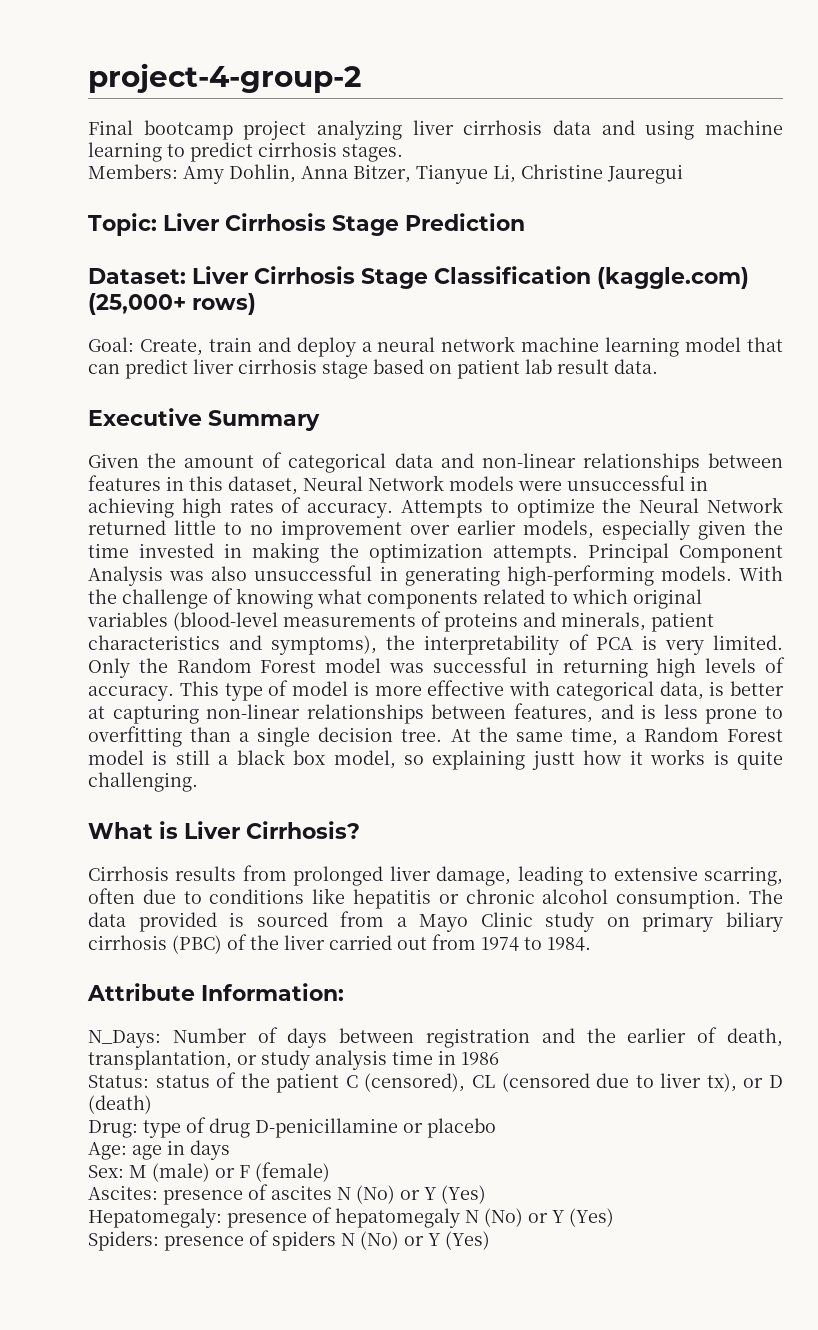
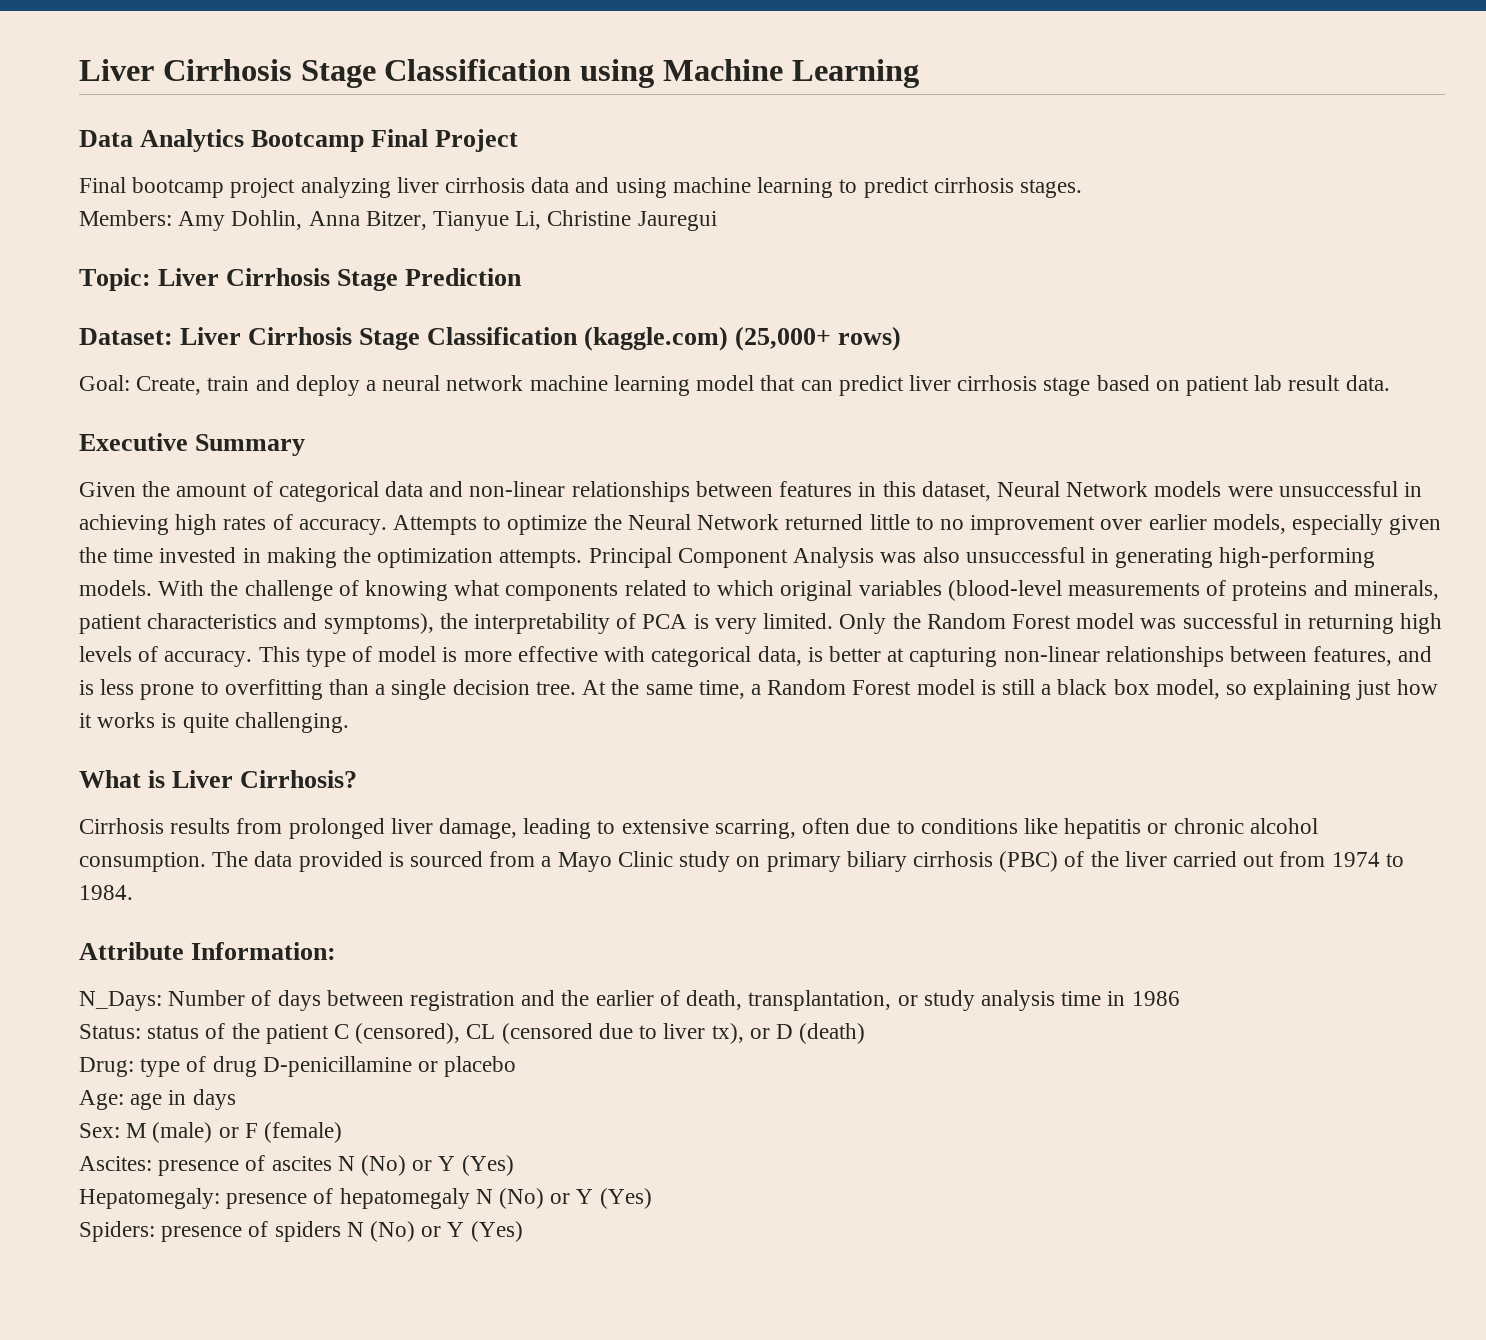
- project-4-group-2
+ Liver Cirrhosis Stage Classification using Machine Learning
+ Data Analytics Bootcamp Final Project
- At the same time, a Random Forest model is still a black box model, so explaining justt how it works is quite challenging.
+ At the same time, a Random Forest model is still a black box model, so explaining just how it works is quite challenging.

